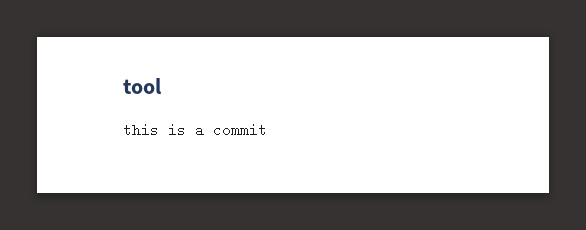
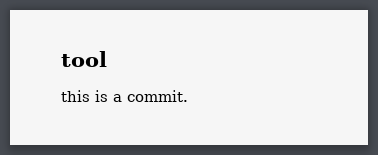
- this is a commit
+ this is a commit.

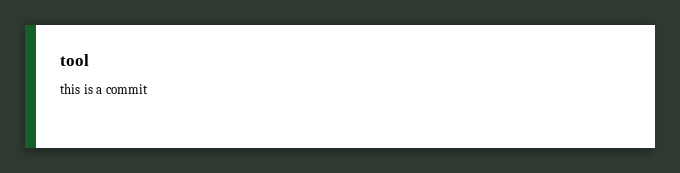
- this is a commit.
+ this is a commit

